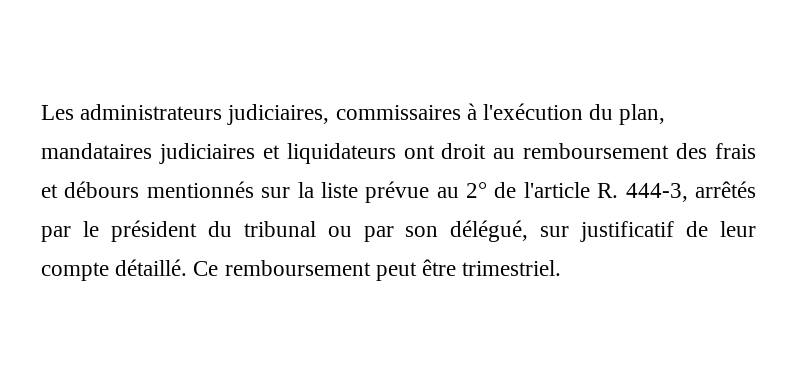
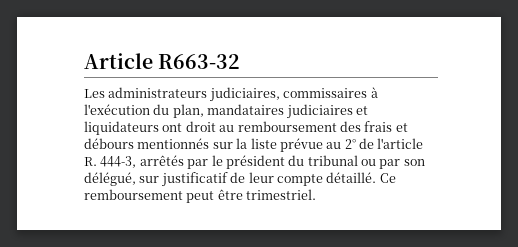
+ Article R663-32

